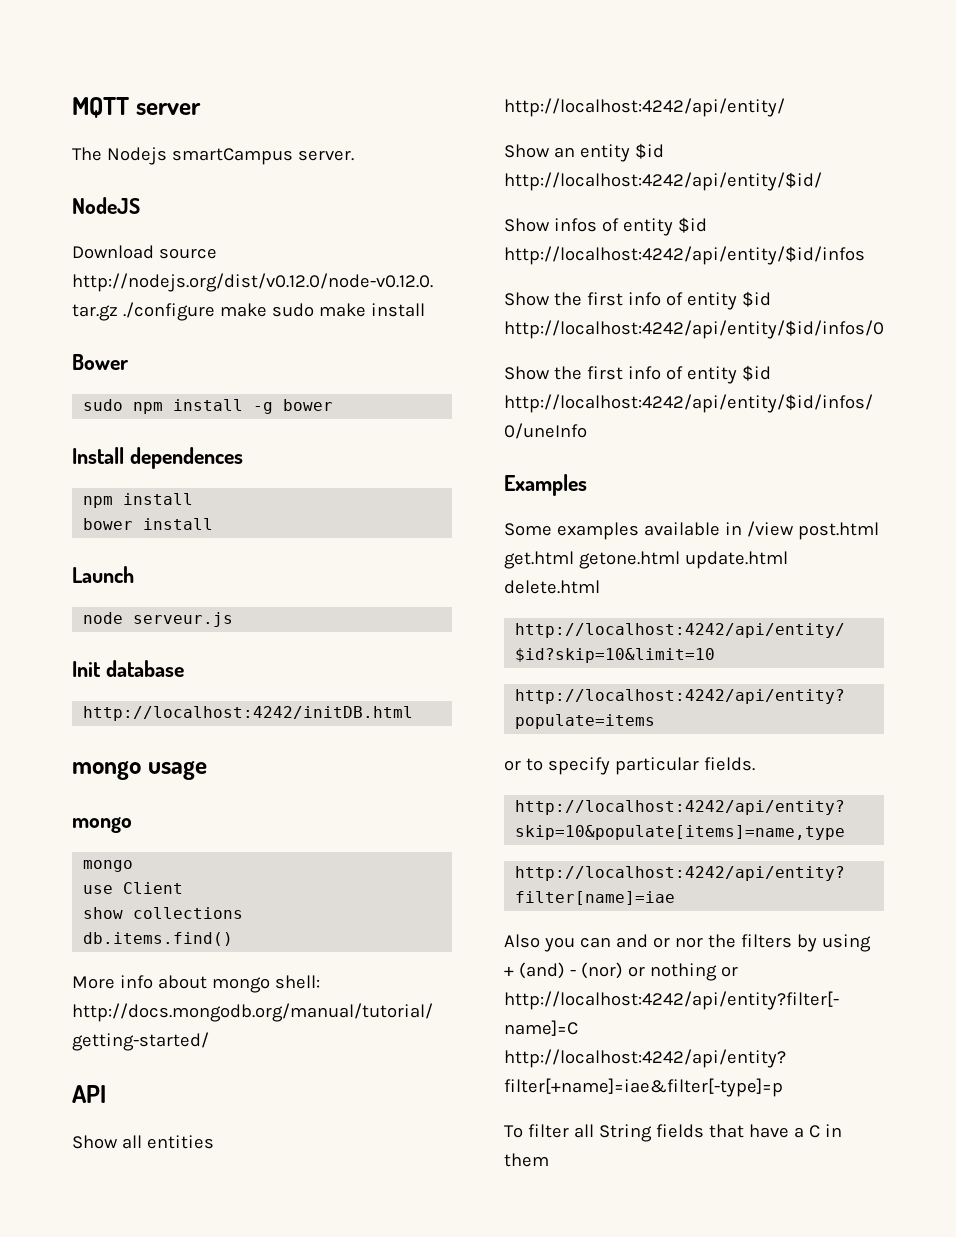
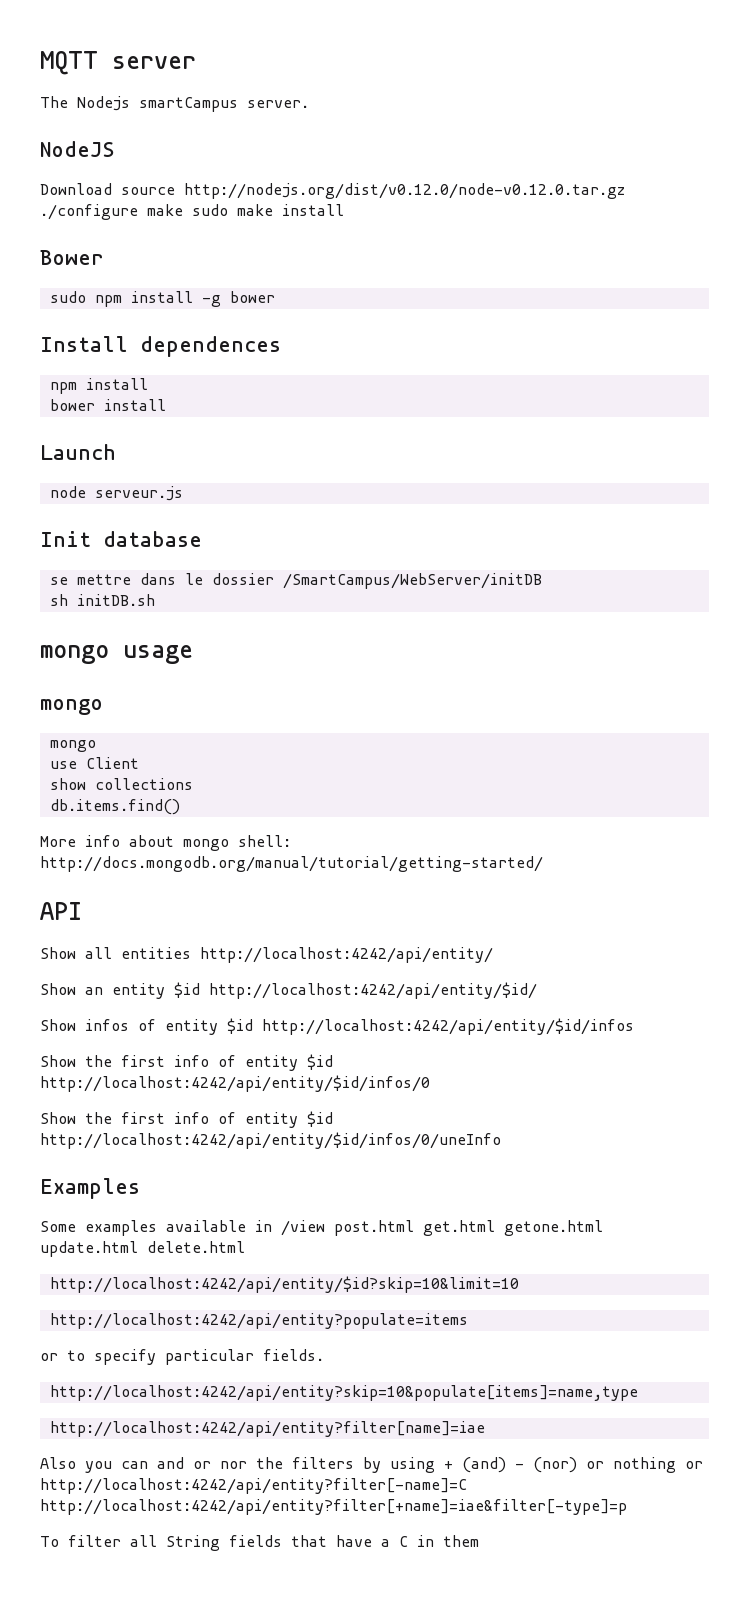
- http://localhost:4242/initDB.html
+ se mettre dans le dossier /SmartCampus/WebServer/initDB
+ sh initDB.sh

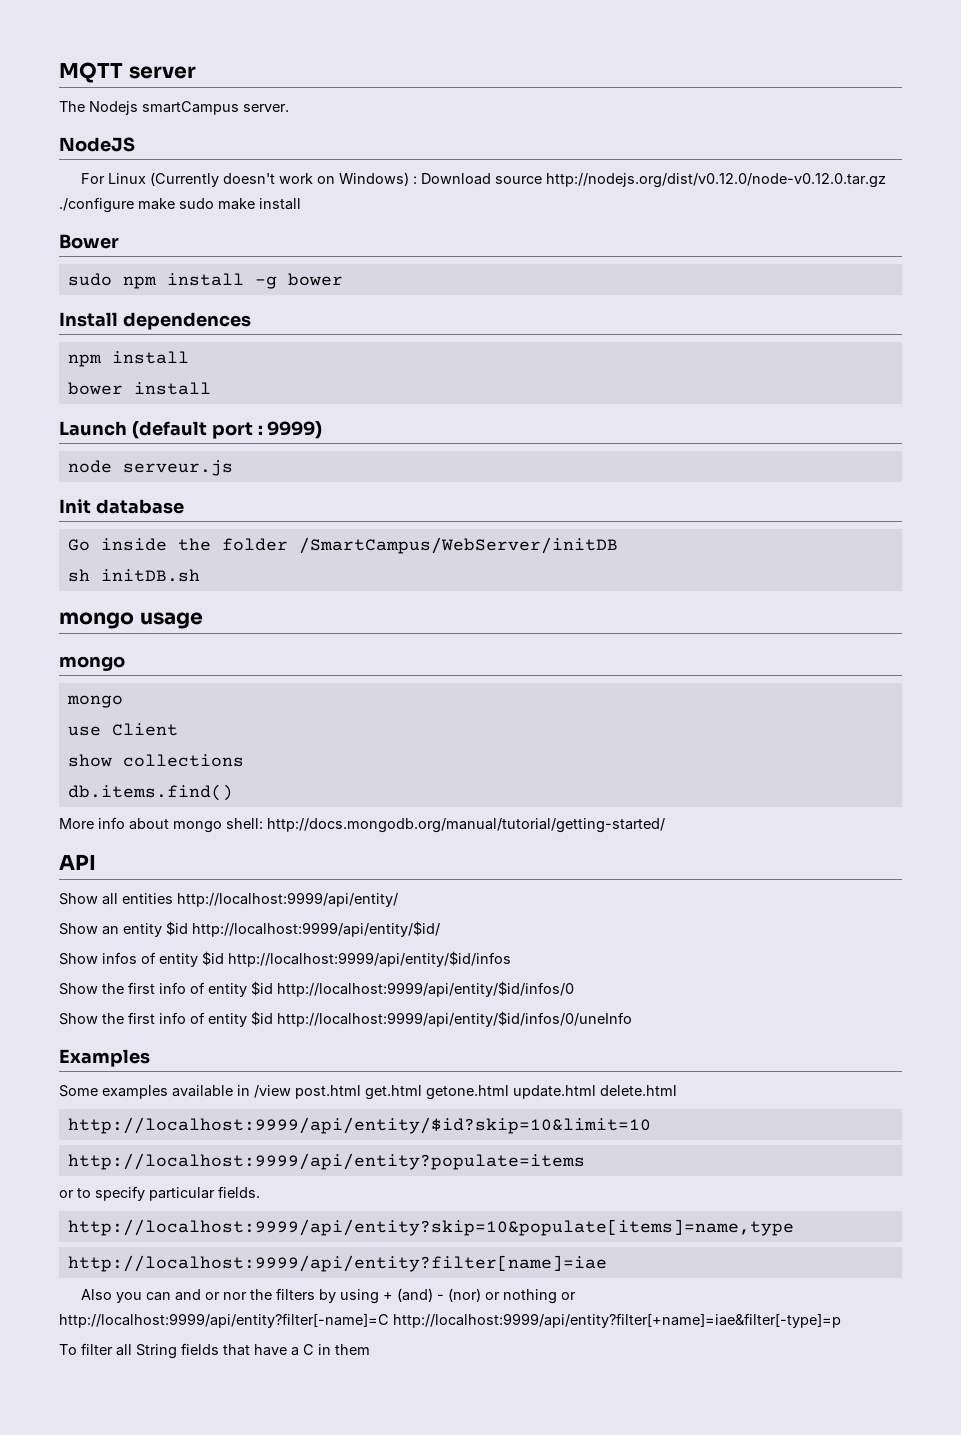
- Download source http://nodejs.org/dist/v0.12.0/node-v0.12.0.tar.gz ./configure make sudo make install
+ For Linux (Currently doesn't work on Windows) : Download source http://nodejs.org/dist/v0.12.0/node-v0.12.0.tar.gz ./configure make sudo make install
- Launch
+ Launch (default port : 9999)
- se mettre dans le dossier /SmartCampus/WebServer/initDB
+ Go inside the folder /SmartCampus/WebServer/initDB
- Show all entities http://localhost:4242/api/entity/
+ Show all entities http://localhost:9999/api/entity/
- Show an entity $id http://localhost:4242/api/entity/$id/
+ Show an entity $id http://localhost:9999/api/entity/$id/
- Show infos of entity $id http://localhost:4242/api/entity/$id/infos
- Show the first info of entity $id http://localhost:4242/api/entity/$id/infos/0
- Show the first info of entity $id http://localhost:4242/api/entity/$id/infos/0/uneInfo
+ Show infos of entity $id http://localhost:9999/api/entity/$id/infos
+ Show the first info of entity $id http://localhost:9999/api/entity/$id/infos/0
+ Show the first info of entity $id http://localhost:9999/api/entity/$id/infos/0/uneInfo
- http://localhost:4242/api/entity/$id?skip=10&limit=10
- http://localhost:4242/api/entity?populate=items
+ http://localhost:9999/api/entity/$id?skip=10&limit=10
+ http://localhost:9999/api/entity?populate=items
- http://localhost:4242/api/entity?skip=10&populate[items]=name,type
- http://localhost:4242/api/entity?filter[name]=iae
+ http://localhost:9999/api/entity?skip=10&populate[items]=name,type
+ http://localhost:9999/api/entity?filter[name]=iae
- Also you can and or nor the filters by using + (and) - (nor) or nothing or http://localhost:4242/api/entity?filter[-name]=C http://localhost:4242/api/entity?filter[+name]=iae&filter[-type]=p
+ Also you can and or nor the filters by using + (and) - (nor) or nothing or http://localhost:9999/api/entity?filter[-name]=C http://localhost:9999/api/entity?filter[+name]=iae&filter[-type]=p

